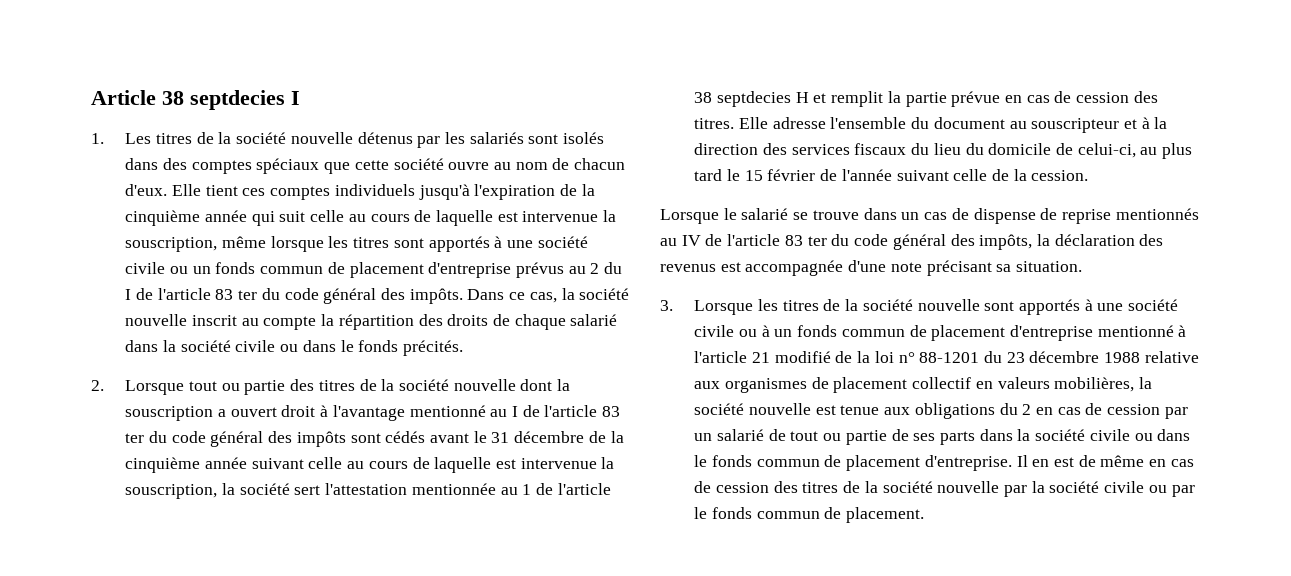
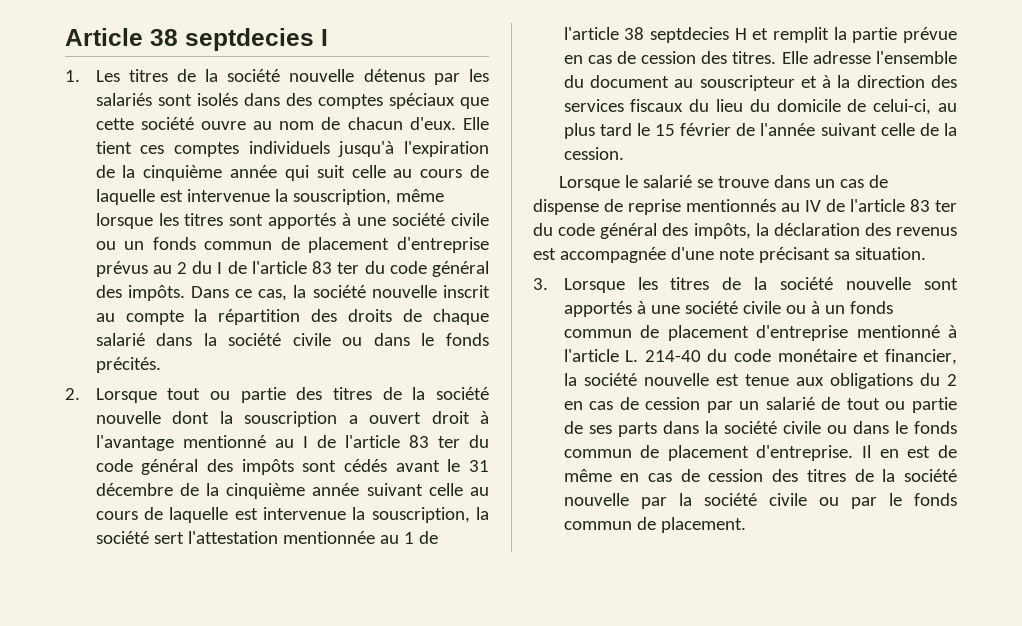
- 3. Lorsque les titres de la société nouvelle sont apportés à une société civile ou à un fonds commun de placement d'entreprise mentionné à l'article 21 modifié de la loi n° 88-1201 du 23 décembre 1988 relative aux organismes de placement collectif en valeurs mobilières, la société nouvelle est tenue aux obligations du 2 en cas de cession par un salarié de tout ou partie de ses parts dans la société civile ou dans le fonds commun de placement d'entreprise.
+ 3. Lorsque les titres de la société nouvelle sont apportés à une société civile ou à un fonds commun de placement d'entreprise mentionné à l'article L. 214-40 du code monétaire et financier, la société nouvelle est tenue aux obligations du 2 en cas de cession par un salarié de tout ou partie de ses parts dans la société civile ou dans le fonds commun de placement d'entreprise.

